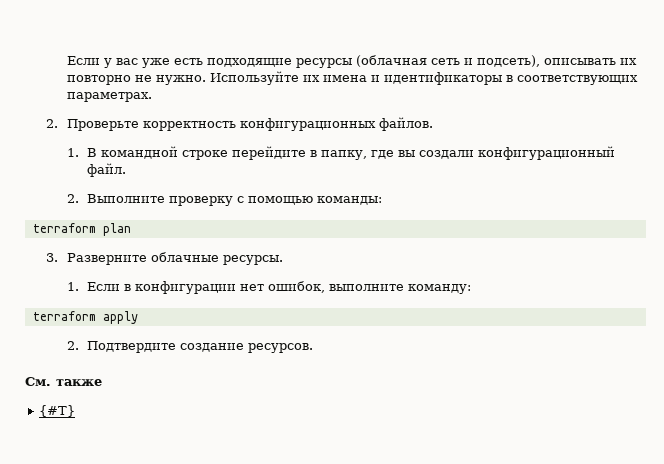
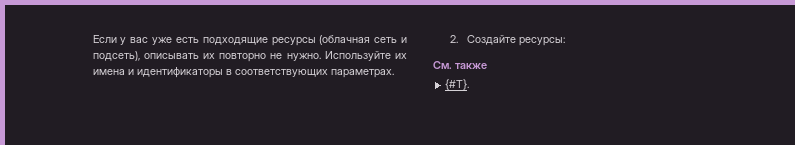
- 2. Проверьте корректность конфигурационных файлов.
- 1. В командной строке перейдите в папку, где вы создали конфигурационный файл.
- 2. Выполните проверку с помощью команды:
- terraform plan
- 3. Разверните облачные ресурсы.
- 1. Если в конфигурации нет ошибок, выполните команду:
- terraform apply
- 2. Подтвердите создание ресурсов.
+ 2. Создайте ресурсы:
- {#T}
+ {#T}.

